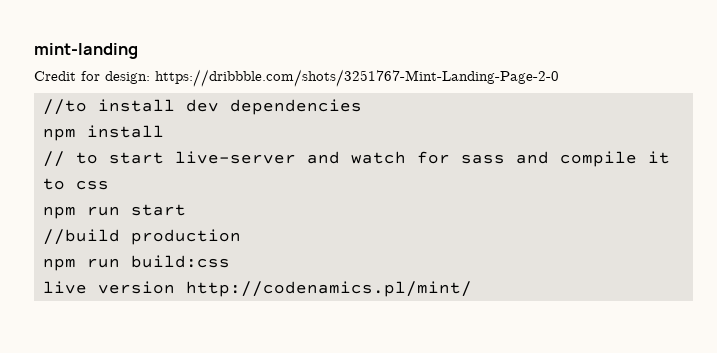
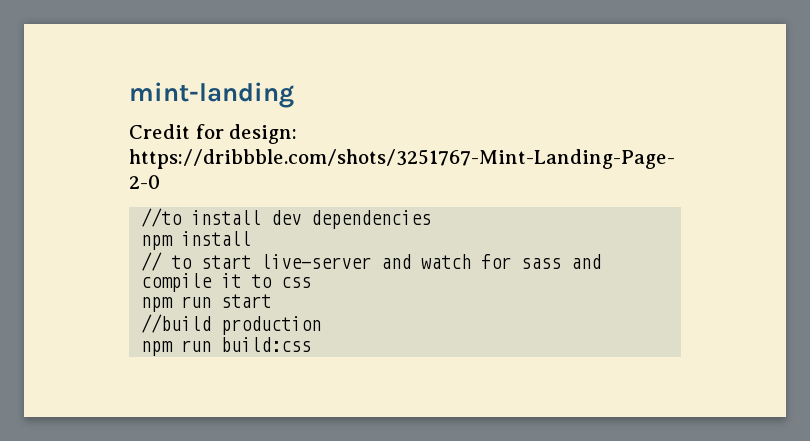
- live version http://codenamics.pl/mint/

